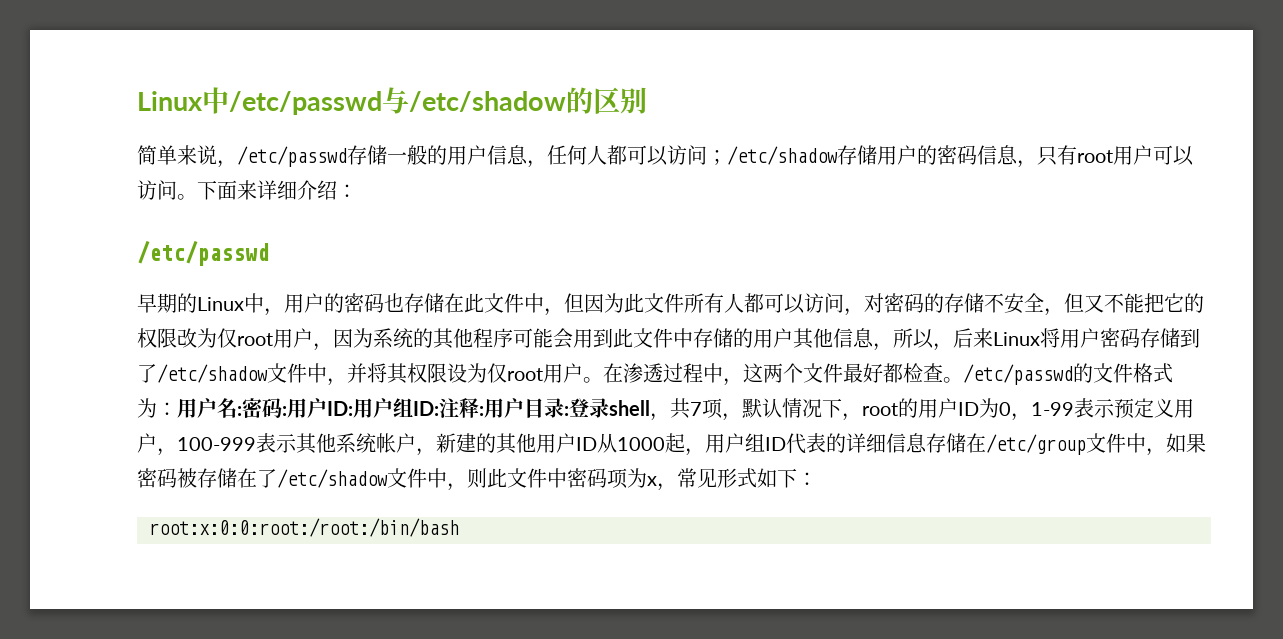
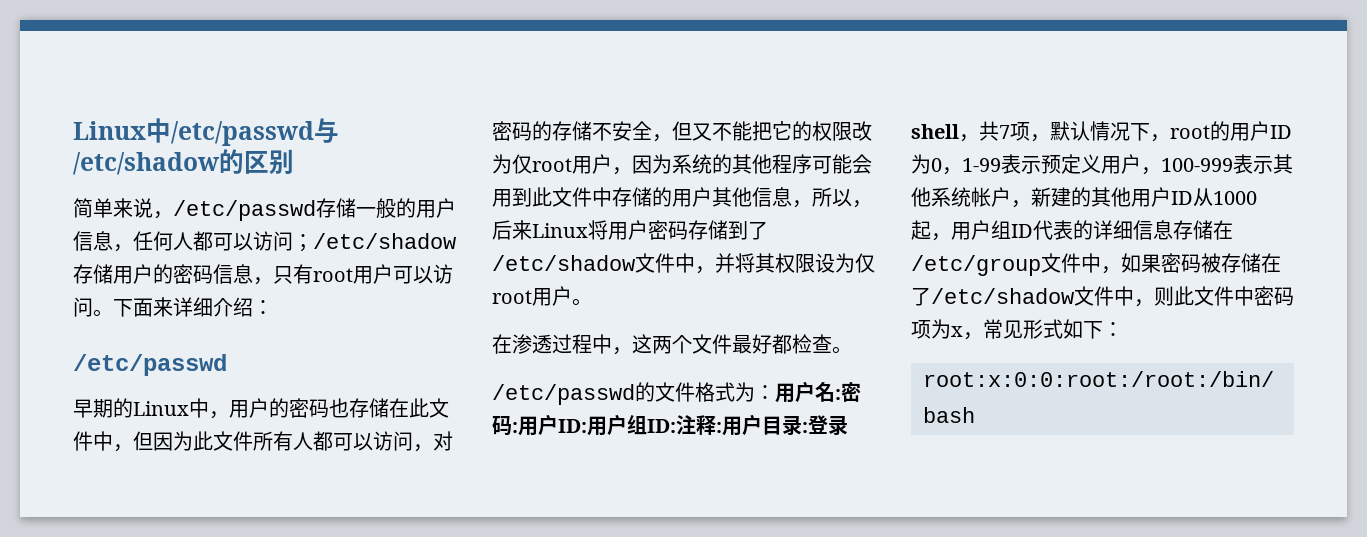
- 早期的Linux中，用户的密码也存储在此文件中，但因为此文件所有人都可以访问，对密码的存储不安全，但又不能把它的权限改为仅root用户，因为系统的其他程序可能会用到此文件中存储的用户其他信息，所以，后来Linux将用户密码存储到了/etc/shadow文件中，并将其权限设为仅root用户。在渗透过程中，这两个文件最好都检查。/etc/passwd的文件格式为：
+ 早期的Linux中，用户的密码也存储在此文件中，但因为此文件所有人都可以访问，对密码的存储不安全，但又不能把它的权限改为仅root用户，因为系统的其他程序可能会用到此文件中存储的用户其他信息，所以，后来Linux将用户密码存储到了/etc/shadow文件中，并将其权限设为仅root用户。
+ 在渗透过程中，这两个文件最好都检查。
+ /etc/passwd的文件格式为：

